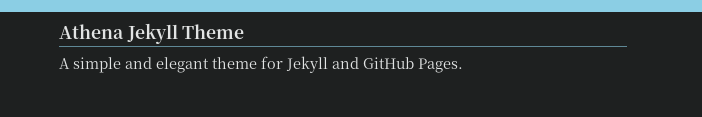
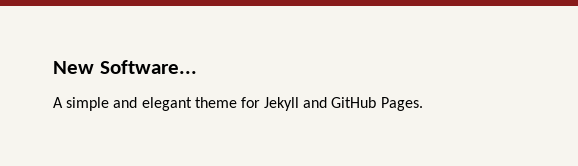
- Athena Jekyll Theme
+ New Software...

